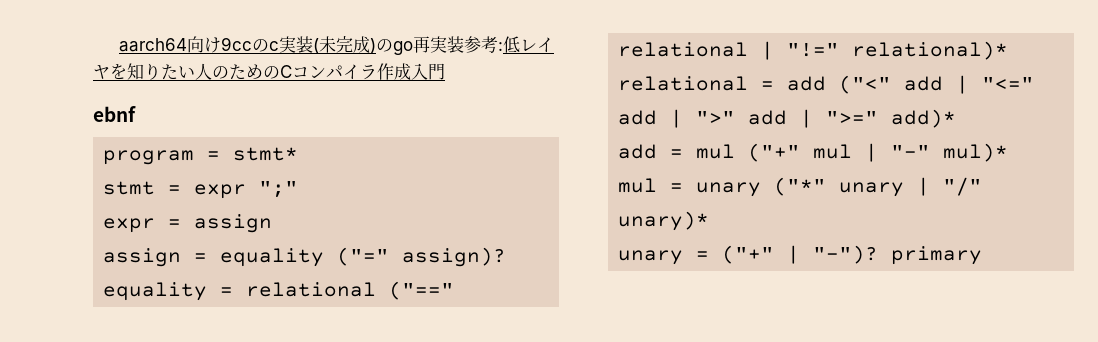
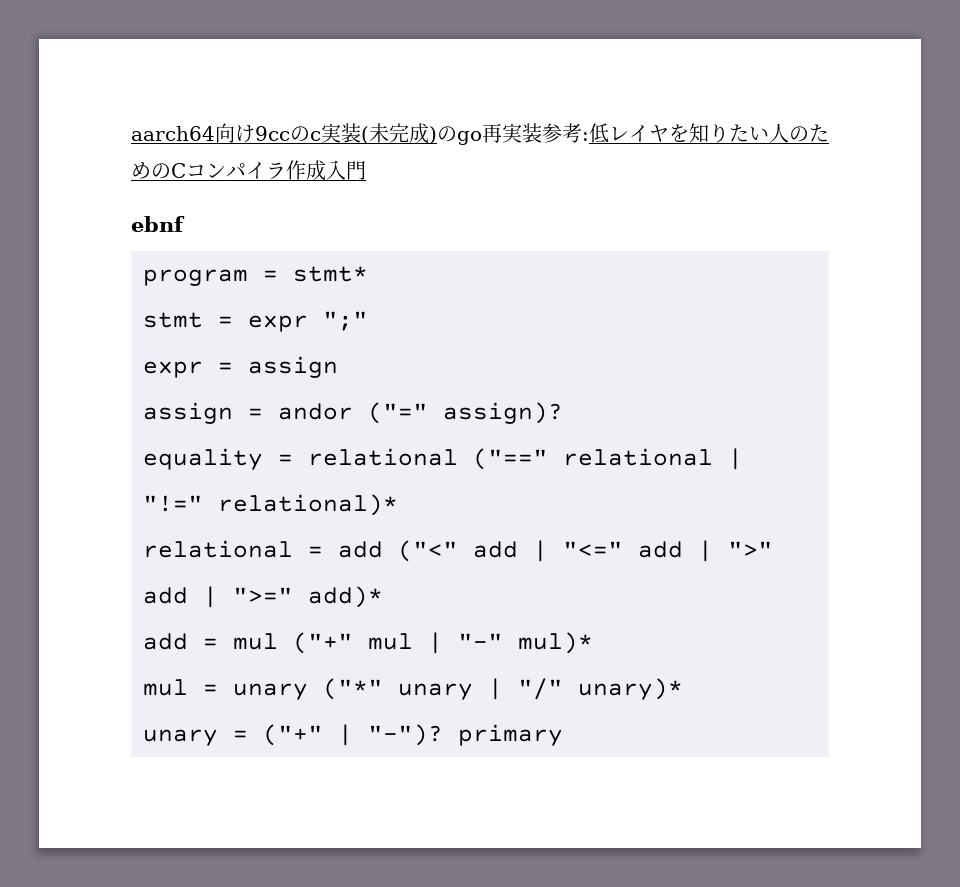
- assign = equality ("=" assign)?
+ assign = andor ("=" assign)?

